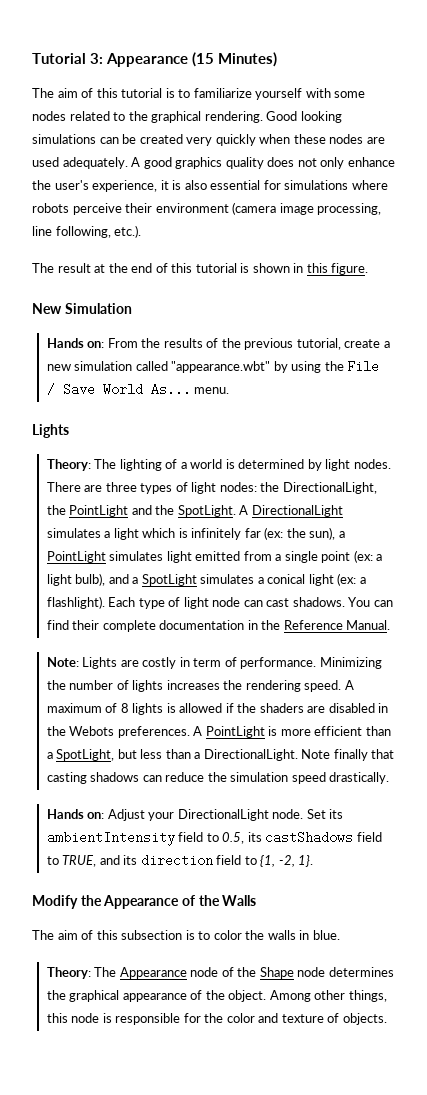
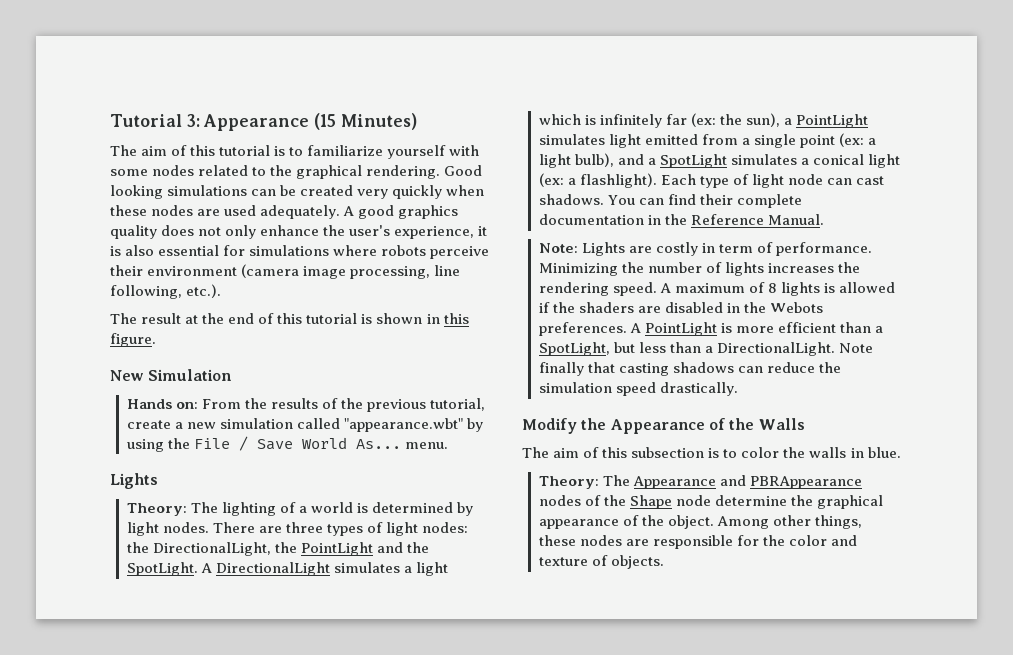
- Hands on: Adjust your DirectionalLight node. Set its ambientIntensity field to 0.5, its castShadows field to TRUE, and its direction field to {1, -2, 1}.
- Theory: The Appearance node of the Shape node determines the graphical appearance of the object.
+ Theory: The Appearance and PBRAppearance nodes of the Shape node determine the graphical appearance of the object.
- Among other things, this node is responsible for the color and texture of objects.
+ Among other things, these nodes are responsible for the color and texture of objects.

